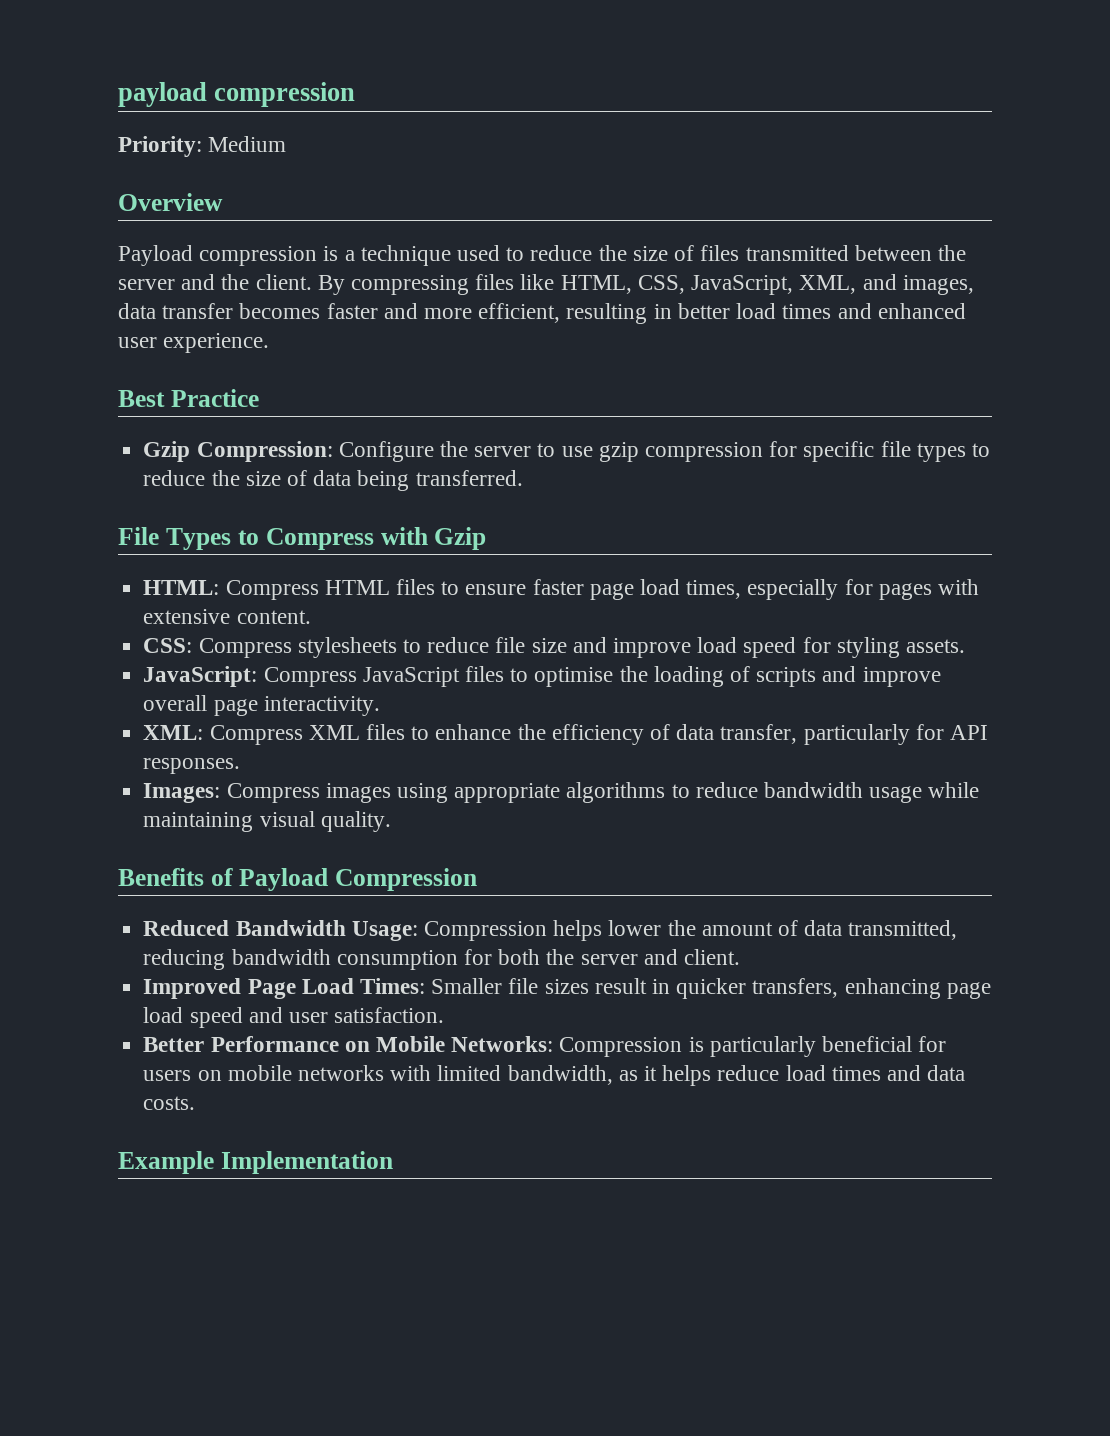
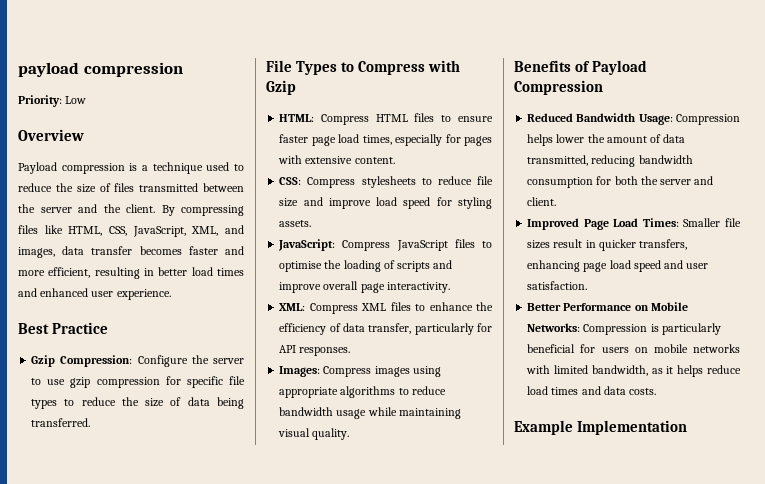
- Priority: Medium
+ Priority: Low

